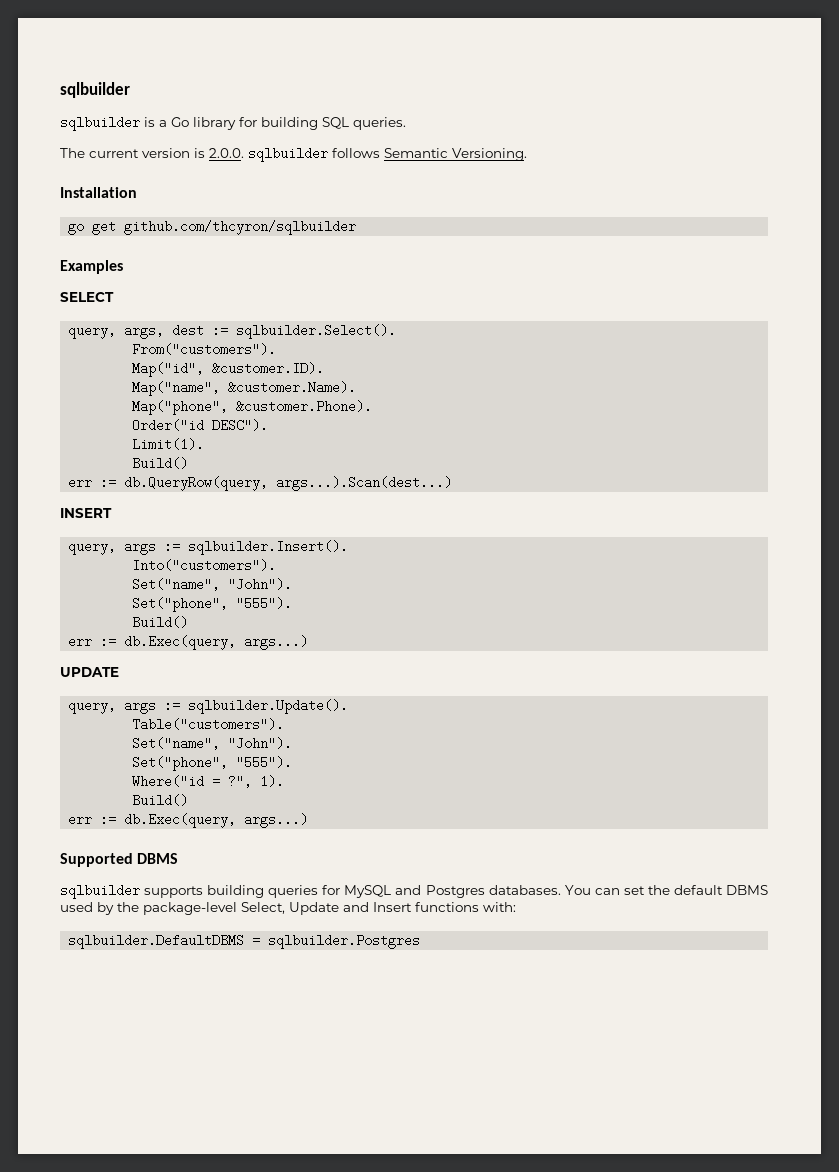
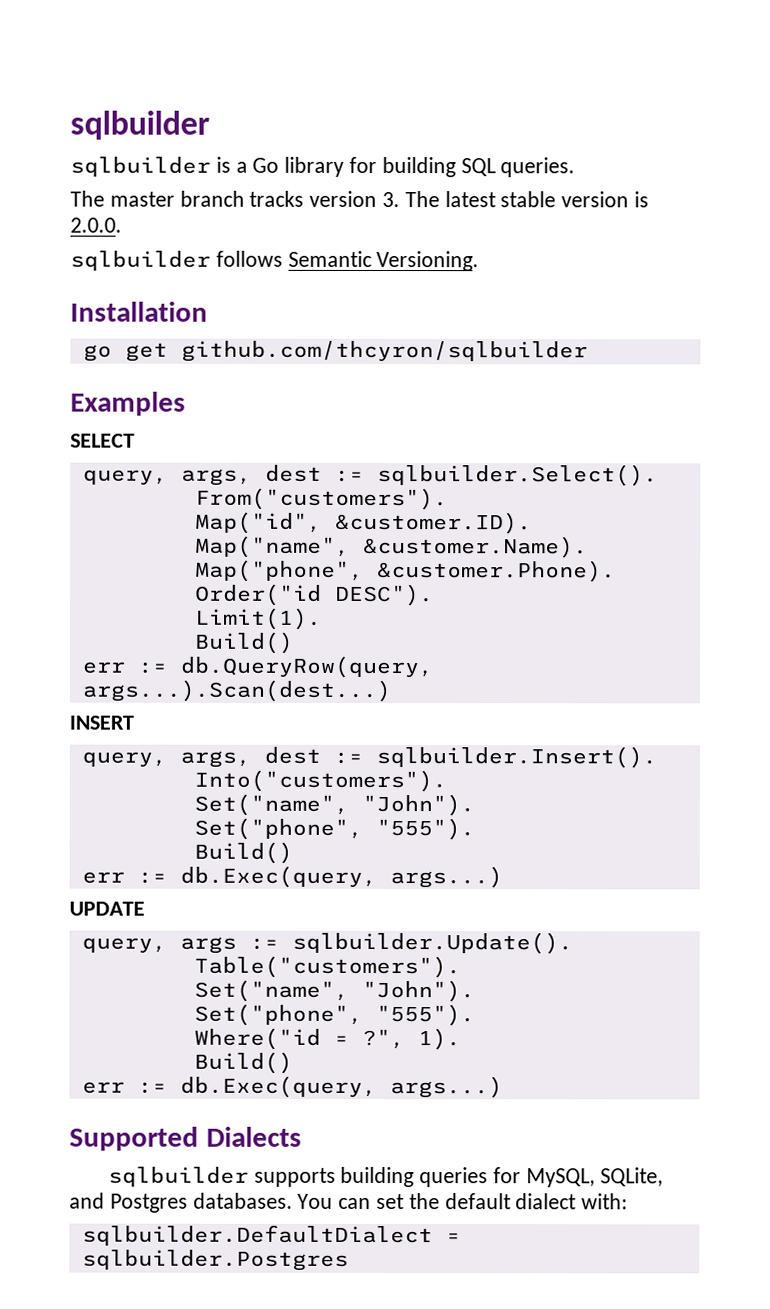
- The current version is 2.0.0. sqlbuilder follows Semantic Versioning.
+ The master branch tracks version 3. The latest stable version is 2.0.0.
+ sqlbuilder follows Semantic Versioning.
- query, args := sqlbuilder.Insert().
+ query, args, dest := sqlbuilder.Insert().
- Supported DBMS
+ Supported Dialects
- sqlbuilder supports building queries for MySQL and Postgres databases.
+ sqlbuilder supports building queries for MySQL, SQLite, and Postgres databases.
- You can set the default DBMS used by the package-level Select, Update and Insert functions with:
+ You can set the default dialect with:
- sqlbuilder.DefaultDBMS = sqlbuilder.Postgres
+ sqlbuilder.DefaultDialect = sqlbuilder.Postgres

